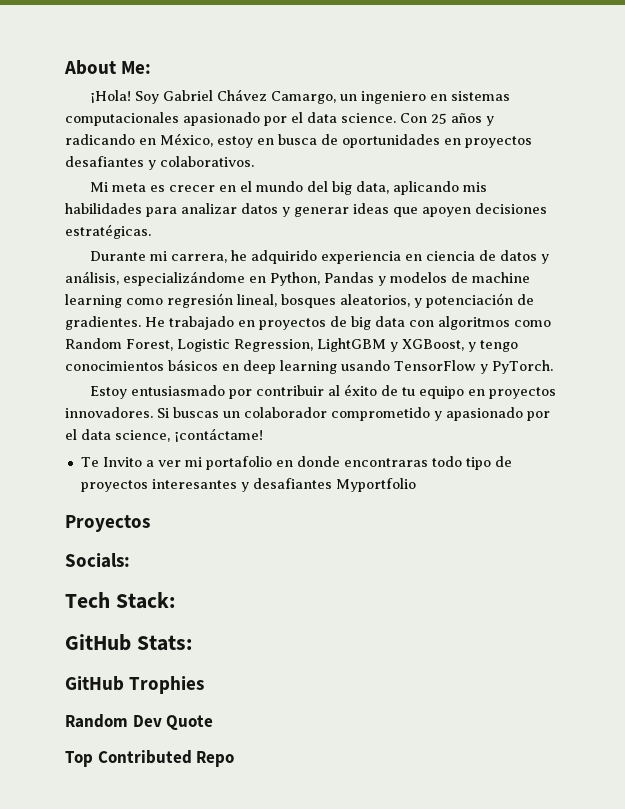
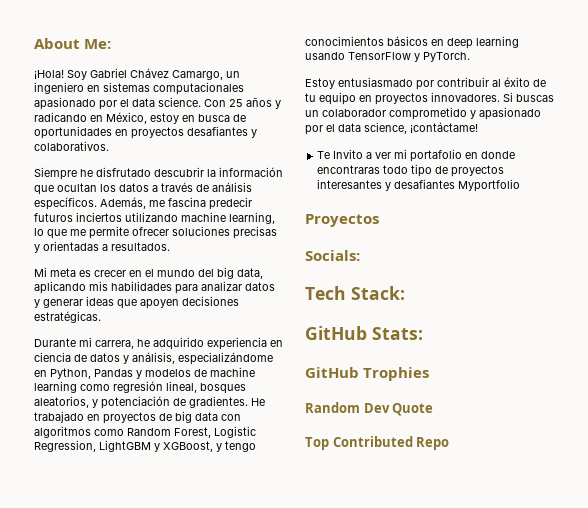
+ Siempre he disfrutado descubrir la información que ocultan los datos a través de análisis específicos. Además, me fascina predecir futuros inciertos utilizando machine learning, lo que me permite ofrecer soluciones precisas y orientadas a resultados.

